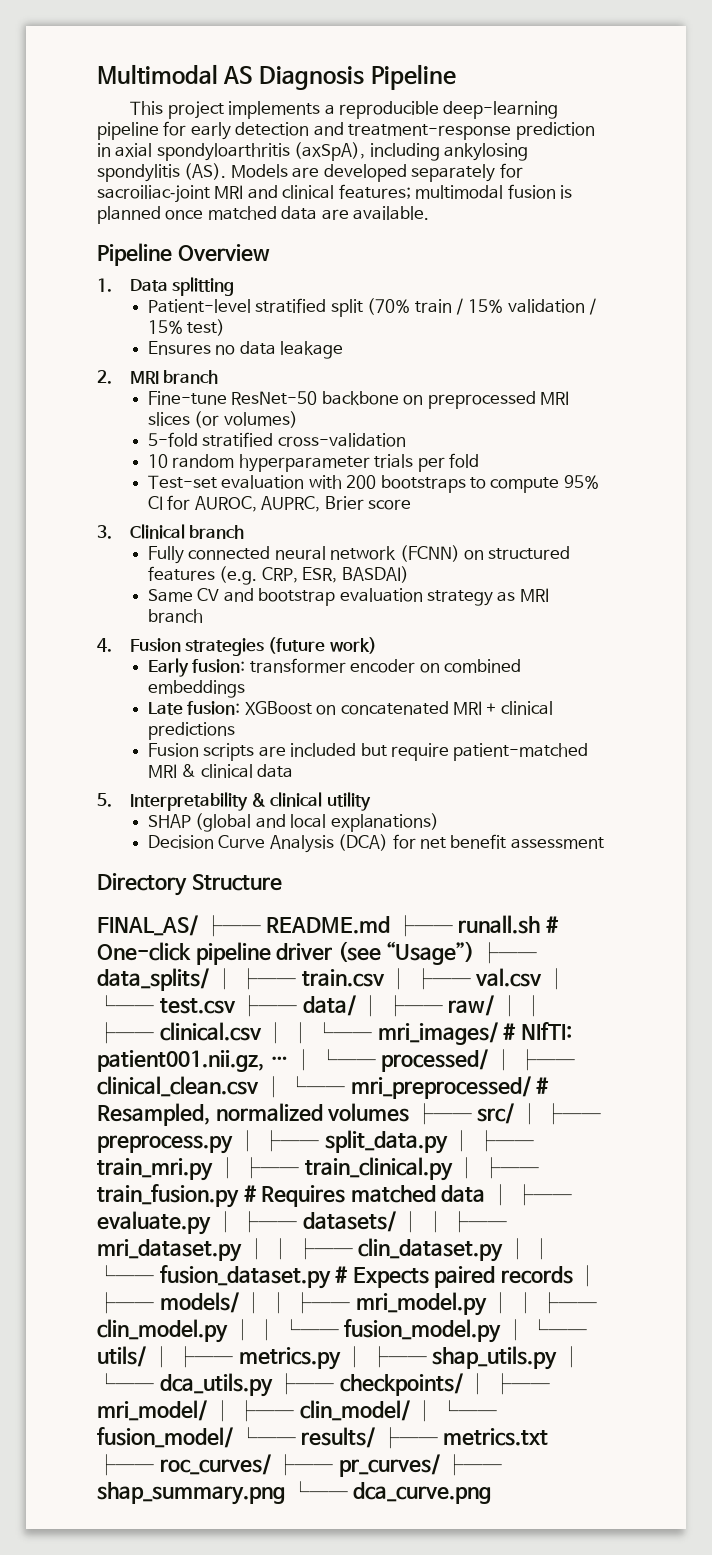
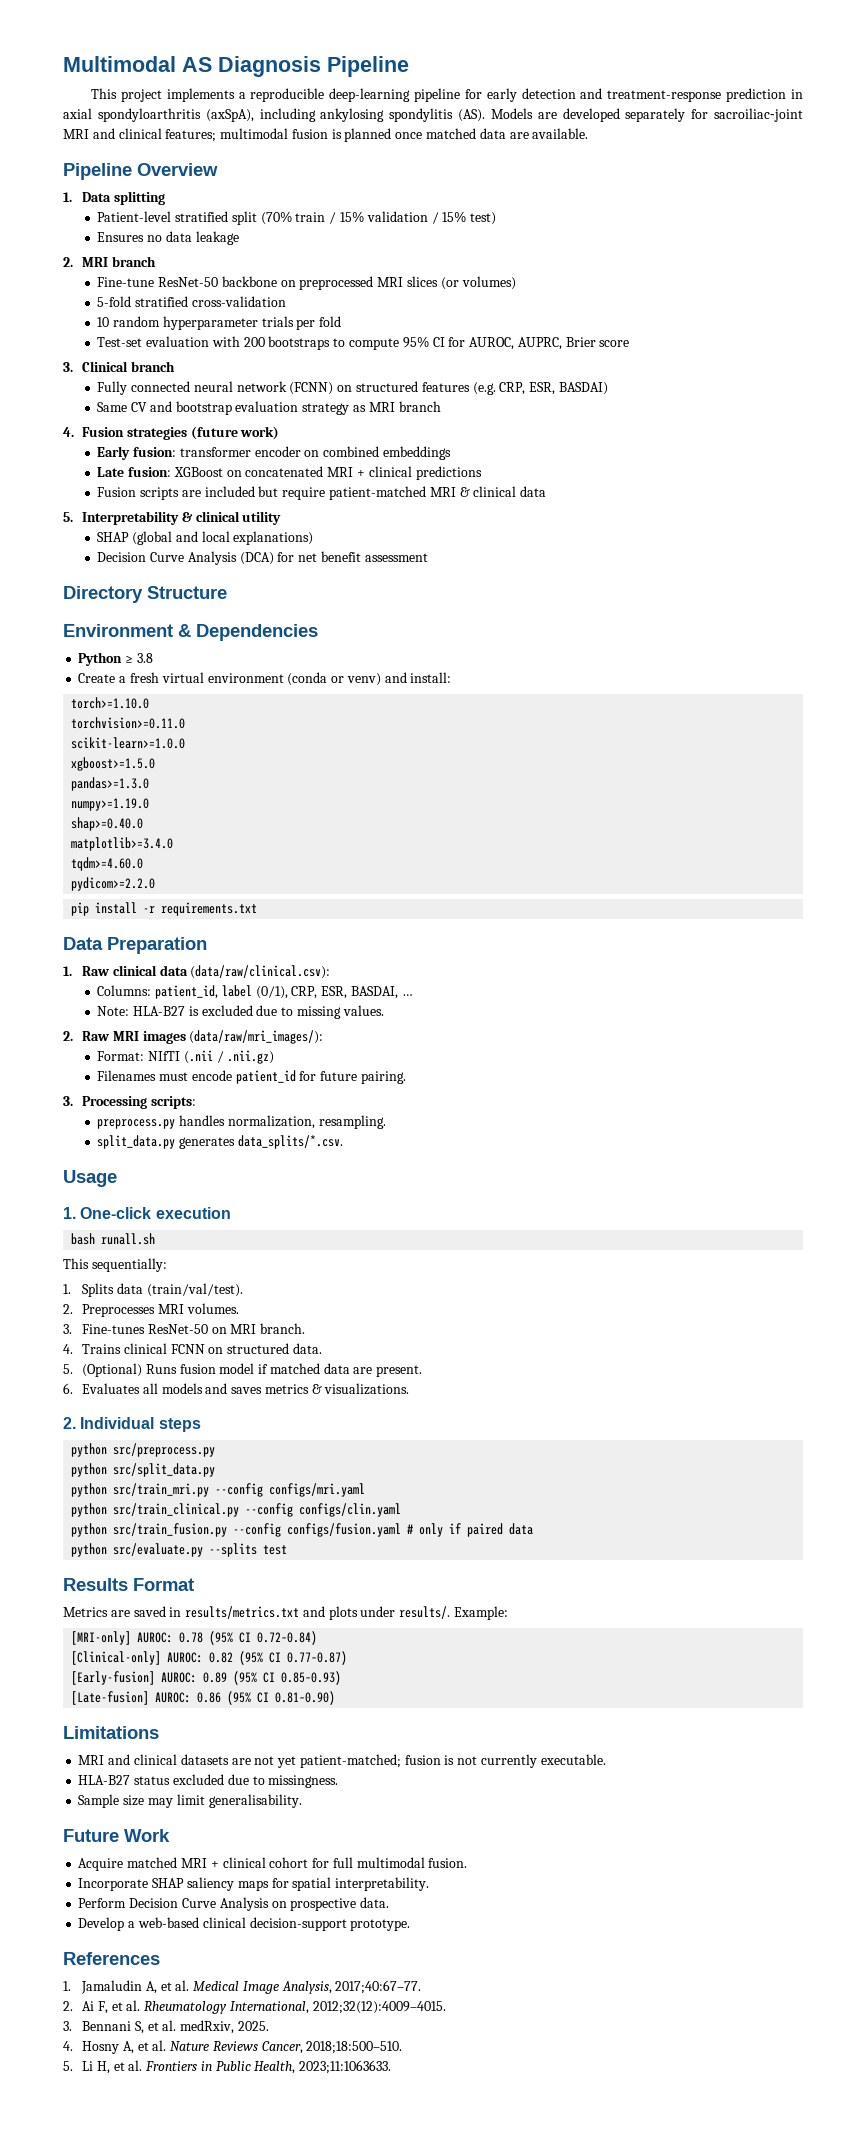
- FINAL_AS/ ├── README.md ├── runall.sh # One-click pipeline driver (see “Usage”) ├── data_splits/ │ ├── train.csv │ ├── val.csv │ └── test.csv ├── data/ │ ├── raw/ │ │ ├── clinical.csv │ │ └── mri_images/ # NIfTI: patient001.nii.gz, … │ └── processed/ │ ├── clinical_clean.csv │ └── mri_preprocessed/ # Resampled, normalized volumes ├── src/ │ ├── preprocess.py │ ├── split_data.py │ ├── train_mri.py │ ├── train_clinical.py │ ├── train_fusion.py # Requires matched data │ ├── evaluate.py │ ├── datasets/ │ │ ├── mri_dataset.py │ │ ├── clin_dataset.py │ │ └── fusion_dataset.py # Expects paired records │ ├── models/ │ │ ├── mri_model.py │ │ ├── clin_model.py │ │ └── fusion_model.py │ └── utils/ │ ├── metrics.py │ ├── shap_utils.py │ └── dca_utils.py ├── checkpoints/ │ ├── mri_model/ │ ├── clin_model/ │ └── fusion_model/ └── results/ ├── metrics.txt ├── roc_curves/ ├── pr_curves/ ├── shap_summary.png └── dca_curve.png
+ Environment & Dependencies
+ Python ≥ 3.8
+ Create a fresh virtual environment (conda or venv) and install:
+ torch>=1.10.0
+ torchvision>=0.11.0
+ scikit-learn>=1.0.0
+ xgboost>=1.5.0
+ pandas>=1.3.0
+ numpy>=1.19.0
+ shap>=0.40.0
+ matplotlib>=3.4.0
+ tqdm>=4.60.0
+ pydicom>=2.2.0
+ pip install -r requirements.txt
+ Data Preparation
+ 1. Raw clinical data (data/raw/clinical.csv):
+ Columns: patient_id, label (0/1), CRP, ESR, BASDAI, …
+ Note: HLA-B27 is excluded due to missing values.
+ 2. Raw MRI images (data/raw/mri_images/):
+ Format: NIfTI (.nii / .nii.gz)
+ Filenames must encode patient_id for future pairing.
+ 3. Processing scripts:
+ preprocess.py handles normalization, resampling.
+ split_data.py generates data_splits/*.csv.
+ Usage
+ 1. One-click execution
+ bash runall.sh
+ This sequentially:
+ 1. Splits data (train/val/test).
+ 2. Preprocesses MRI volumes.
+ 3. Fine-tunes ResNet-50 on MRI branch.
+ 4. Trains clinical FCNN on structured data.
+ 5. (Optional) Runs fusion model if matched data are present.
+ 6. Evaluates all models and saves metrics & visualizations.
+ 2. Individual steps
+ python src/preprocess.py
+ python src/split_data.py
+ python src/train_mri.py --config configs/mri.yaml
+ python src/train_clinical.py --config configs/clin.yaml
+ python src/train_fusion.py --config configs/fusion.yaml # only if paired data
+ python src/evaluate.py --splits test
+ Results Format
+ Metrics are saved in results/metrics.txt and plots under results/. Example:
+ [MRI-only] AUROC: 0.78 (95% CI 0.72–0.84)
+ [Clinical-only] AUROC: 0.82 (95% CI 0.77–0.87)
+ [Early-fusion] AUROC: 0.89 (95% CI 0.85–0.93)
+ [Late-fusion] AUROC: 0.86 (95% CI 0.81–0.90)
+ Limitations
+ MRI and clinical datasets are not yet patient-matched; fusion is not currently executable.
+ HLA-B27 status excluded due to missingness.
+ Sample size may limit generalisability.
+ Future Work
+ Acquire matched MRI + clinical cohort for full multimodal fusion.
+ Incorporate SHAP saliency maps for spatial interpretability.
+ Perform Decision Curve Analysis on prospective data.
+ Develop a web-based clinical decision-support prototype.
+ References
+ 1. Jamaludin A, et al. Medical Image Analysis, 2017;40:67–77.
+ 2. Ai F, et al. Rheumatology International, 2012;32(12):4009–4015.
+ 3. Bennani S, et al. medRxiv, 2025.
+ 4. Hosny A, et al. Nature Reviews Cancer, 2018;18:500–510.
+ 5. Li H, et al. Frontiers in Public Health, 2023;11:1063633.

